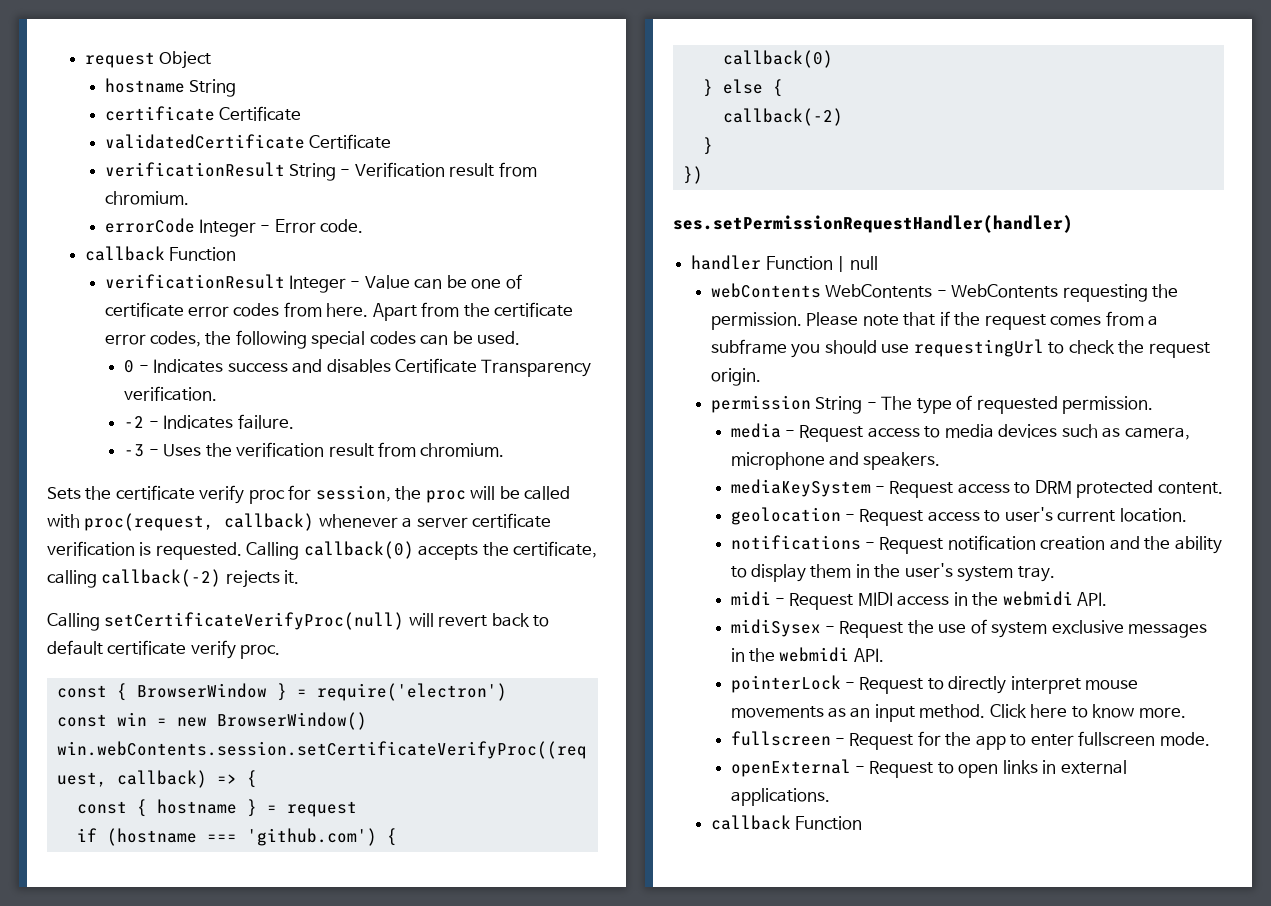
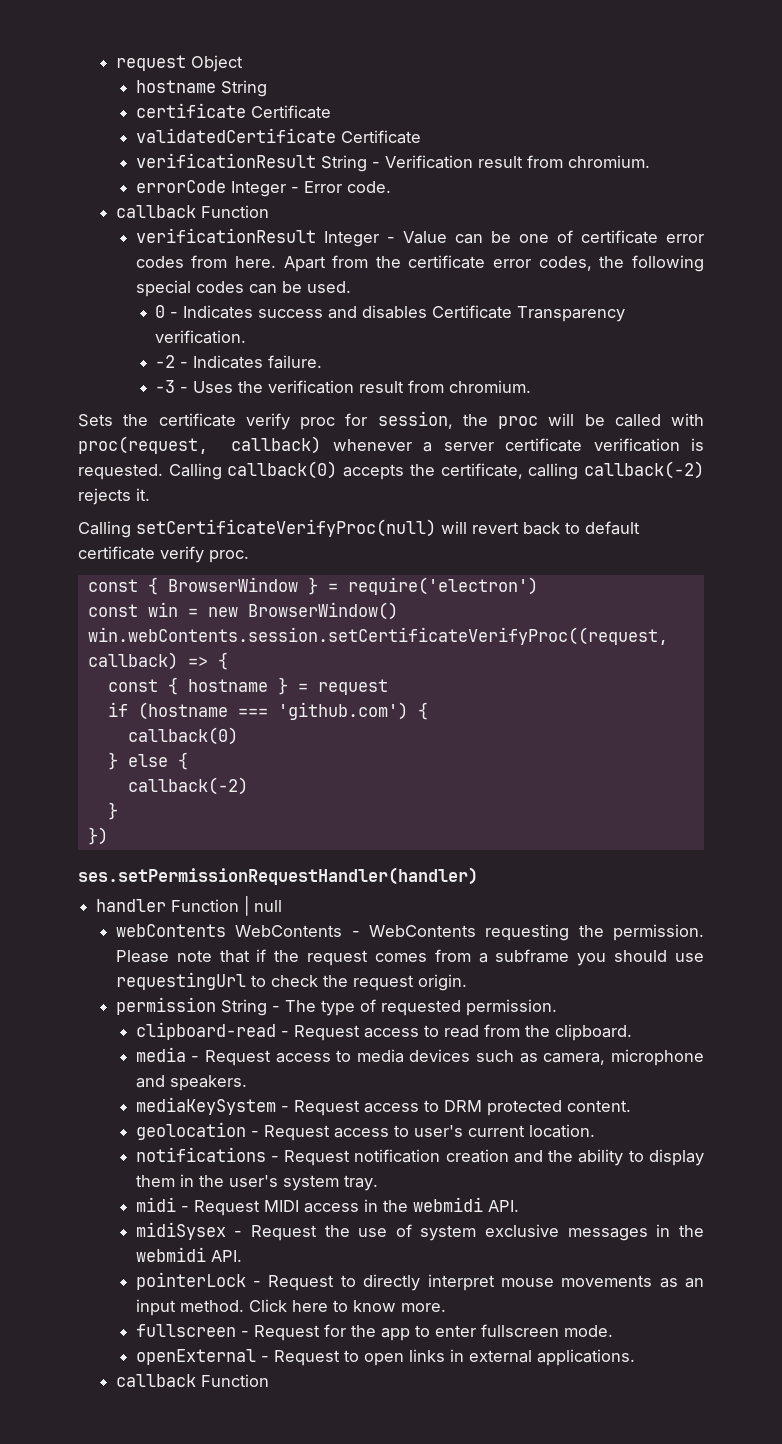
+ clipboard-read - Request access to read from the clipboard.

